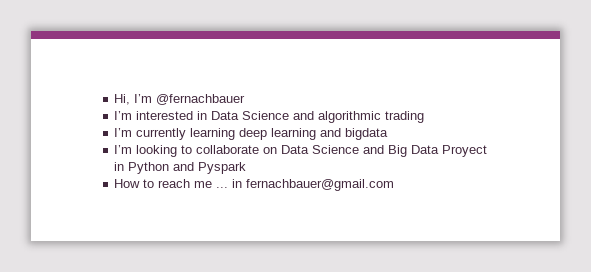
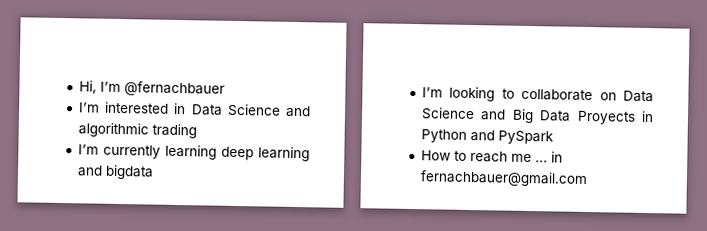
- I’m looking to collaborate on Data Science and Big Data Proyect in Python and Pyspark
+ I’m looking to collaborate on Data Science and Big Data Proyects in Python and PySpark

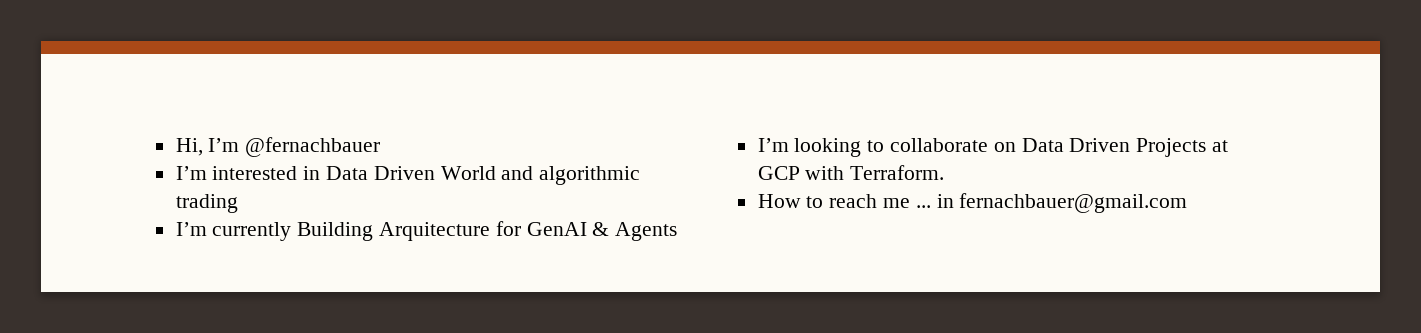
- I’m interested in Data Science and algorithmic trading
+ I’m interested in Data Driven World and algorithmic trading
- I’m currently learning deep learning and bigdata
+ I’m currently Building Arquitecture for GenAI & Agents
- I’m looking to collaborate on Data Science and Big Data Proyects in Python and PySpark
+ I’m looking to collaborate on Data Driven Projects at GCP with Terraform.

